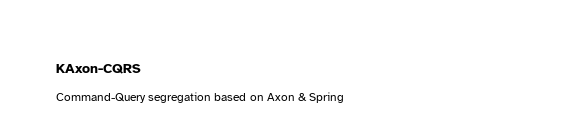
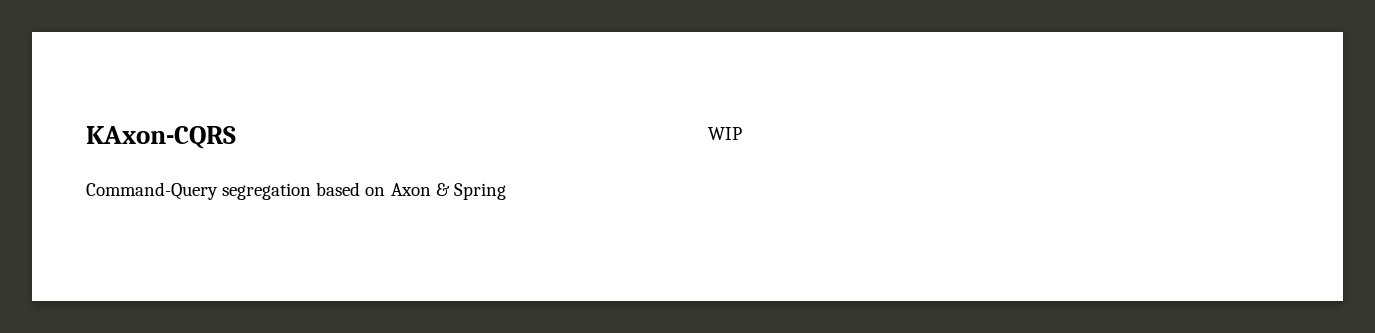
+ WIP

